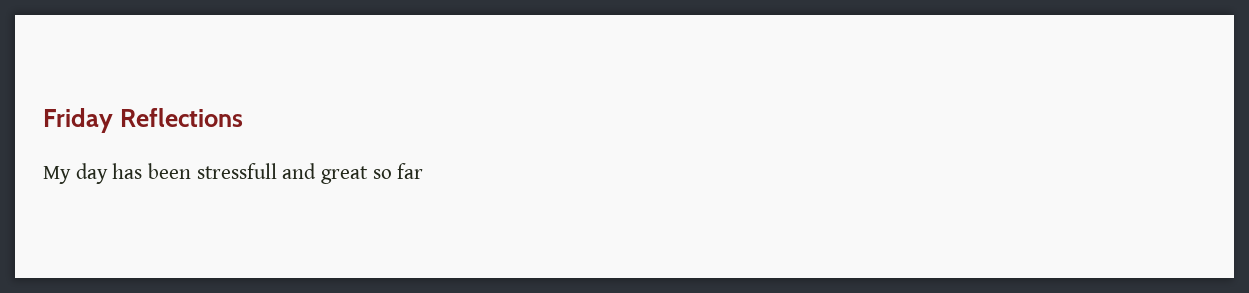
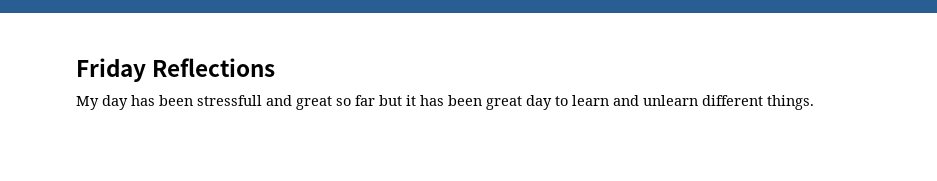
- My day has been stressfull and great so far
+ My day has been stressfull and great so far but it has been great day to learn and unlearn different things.

